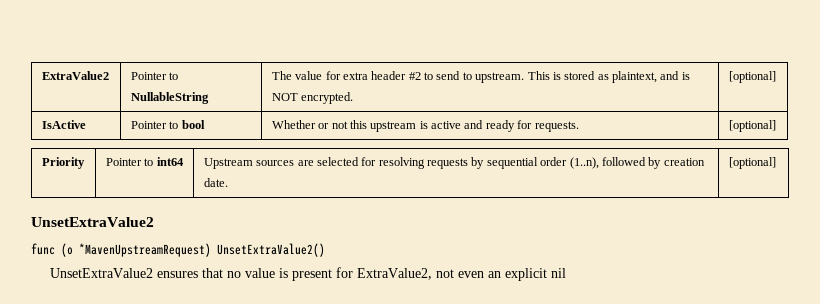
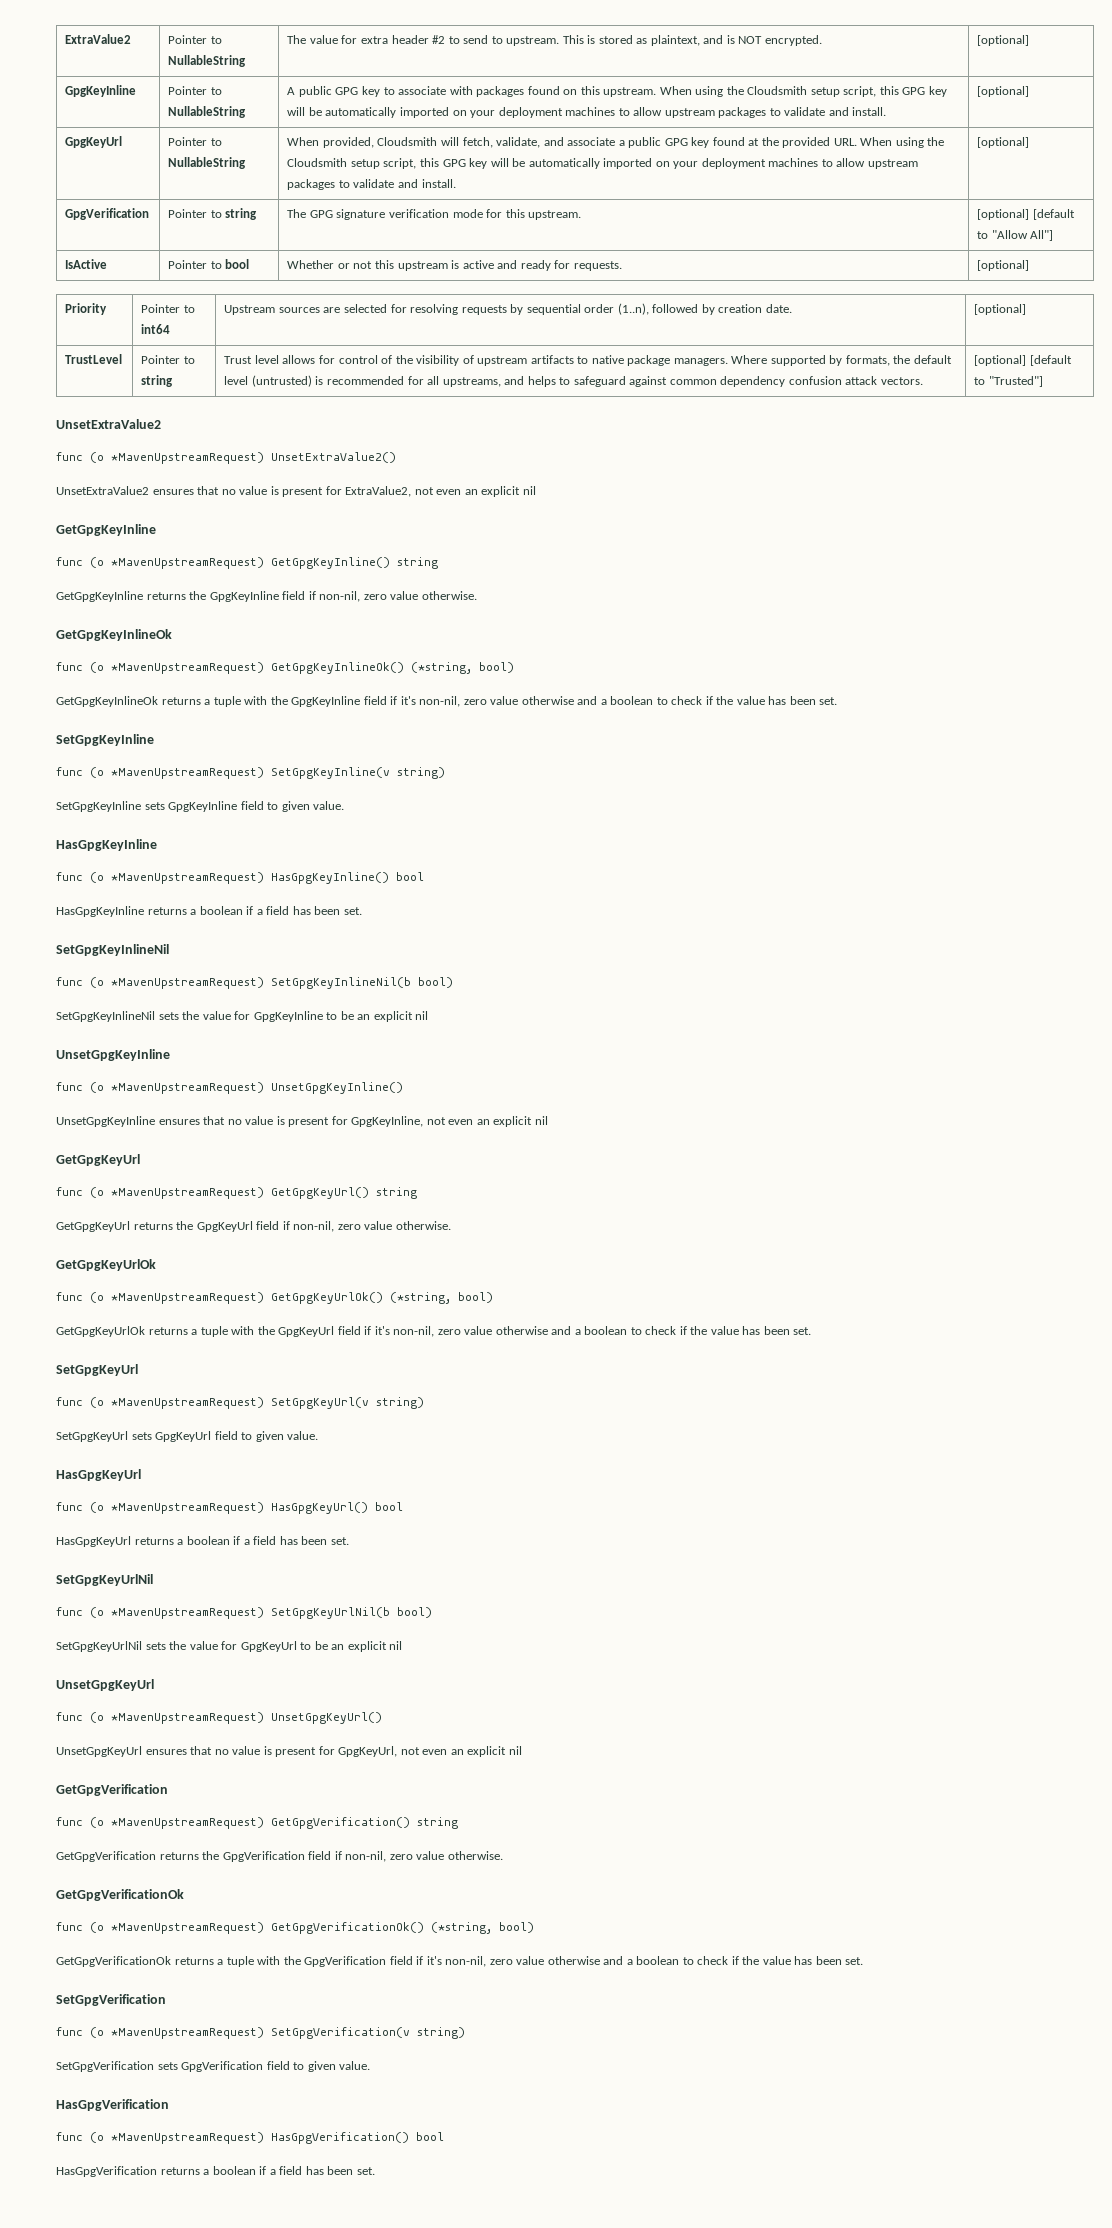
+ GpgKeyInline | Pointer to NullableString | A public GPG key to associate with packages found on this upstream. When using the Cloudsmith setup script, this GPG key will be automatically imported on your deployment machines to allow upstream packages to validate and install. | [optional]
+ GpgKeyUrl | Pointer to NullableString | When provided, Cloudsmith will fetch, validate, and associate a public GPG key found at the provided URL. When using the Cloudsmith setup script, this GPG key will be automatically imported on your deployment machines to allow upstream packages to validate and install. | [optional]
+ GpgVerification | Pointer to string | The GPG signature verification mode for this upstream. | [optional] [default to "Allow All"]
+ TrustLevel | Pointer to string | Trust level allows for control of the visibility of upstream artifacts to native package managers. Where supported by formats, the default level (untrusted) is recommended for all upstreams, and helps to safeguard against common dependency confusion attack vectors. | [optional] [default to "Trusted"]
  UnsetExtraValue2 ensures that no value is present for ExtraValue2, not even an explicit nil
+ GetGpgKeyInline
+ func (o *MavenUpstreamRequest) GetGpgKeyInline() string
+ GetGpgKeyInline returns the GpgKeyInline field if non-nil, zero value otherwise.
+ GetGpgKeyInlineOk
+ func (o *MavenUpstreamRequest) GetGpgKeyInlineOk() (*string, bool)
+ GetGpgKeyInlineOk returns a tuple with the GpgKeyInline field if it's non-nil, zero value otherwise and a boolean to check if the value has been set.
+ SetGpgKeyInline
+ func (o *MavenUpstreamRequest) SetGpgKeyInline(v string)
+ SetGpgKeyInline sets GpgKeyInline field to given value.
+ HasGpgKeyInline
+ func (o *MavenUpstreamRequest) HasGpgKeyInline() bool
+ HasGpgKeyInline returns a boolean if a field has been set.
+ SetGpgKeyInlineNil
+ func (o *MavenUpstreamRequest) SetGpgKeyInlineNil(b bool)
+ SetGpgKeyInlineNil sets the value for GpgKeyInline to be an explicit nil
+ UnsetGpgKeyInline
+ func (o *MavenUpstreamRequest) UnsetGpgKeyInline()
+ UnsetGpgKeyInline ensures that no value is present for GpgKeyInline, not even an explicit nil
+ GetGpgKeyUrl
+ func (o *MavenUpstreamRequest) GetGpgKeyUrl() string
+ GetGpgKeyUrl returns the GpgKeyUrl field if non-nil, zero value otherwise.
+ GetGpgKeyUrlOk
+ func (o *MavenUpstreamRequest) GetGpgKeyUrlOk() (*string, bool)
+ GetGpgKeyUrlOk returns a tuple with the GpgKeyUrl field if it's non-nil, zero value otherwise and a boolean to check if the value has been set.
+ SetGpgKeyUrl
+ func (o *MavenUpstreamRequest) SetGpgKeyUrl(v string)
+ SetGpgKeyUrl sets GpgKeyUrl field to given value.
+ HasGpgKeyUrl
+ func (o *MavenUpstreamRequest) HasGpgKeyUrl() bool
+ HasGpgKeyUrl returns a boolean if a field has been set.
+ SetGpgKeyUrlNil
+ func (o *MavenUpstreamRequest) SetGpgKeyUrlNil(b bool)
+ SetGpgKeyUrlNil sets the value for GpgKeyUrl to be an explicit nil
+ UnsetGpgKeyUrl
+ func (o *MavenUpstreamRequest) UnsetGpgKeyUrl()
+ UnsetGpgKeyUrl ensures that no value is present for GpgKeyUrl, not even an explicit nil
+ GetGpgVerification
+ func (o *MavenUpstreamRequest) GetGpgVerification() string
+ GetGpgVerification returns the GpgVerification field if non-nil, zero value otherwise.
+ GetGpgVerificationOk
+ func (o *MavenUpstreamRequest) GetGpgVerificationOk() (*string, bool)
+ GetGpgVerificationOk returns a tuple with the GpgVerification field if it's non-nil, zero value otherwise and a boolean to check if the value has been set.
+ SetGpgVerification
+ func (o *MavenUpstreamRequest) SetGpgVerification(v string)
+ SetGpgVerification sets GpgVerification field to given value.
+ HasGpgVerification
+ func (o *MavenUpstreamRequest) HasGpgVerification() bool
+ HasGpgVerification returns a boolean if a field has been set.

